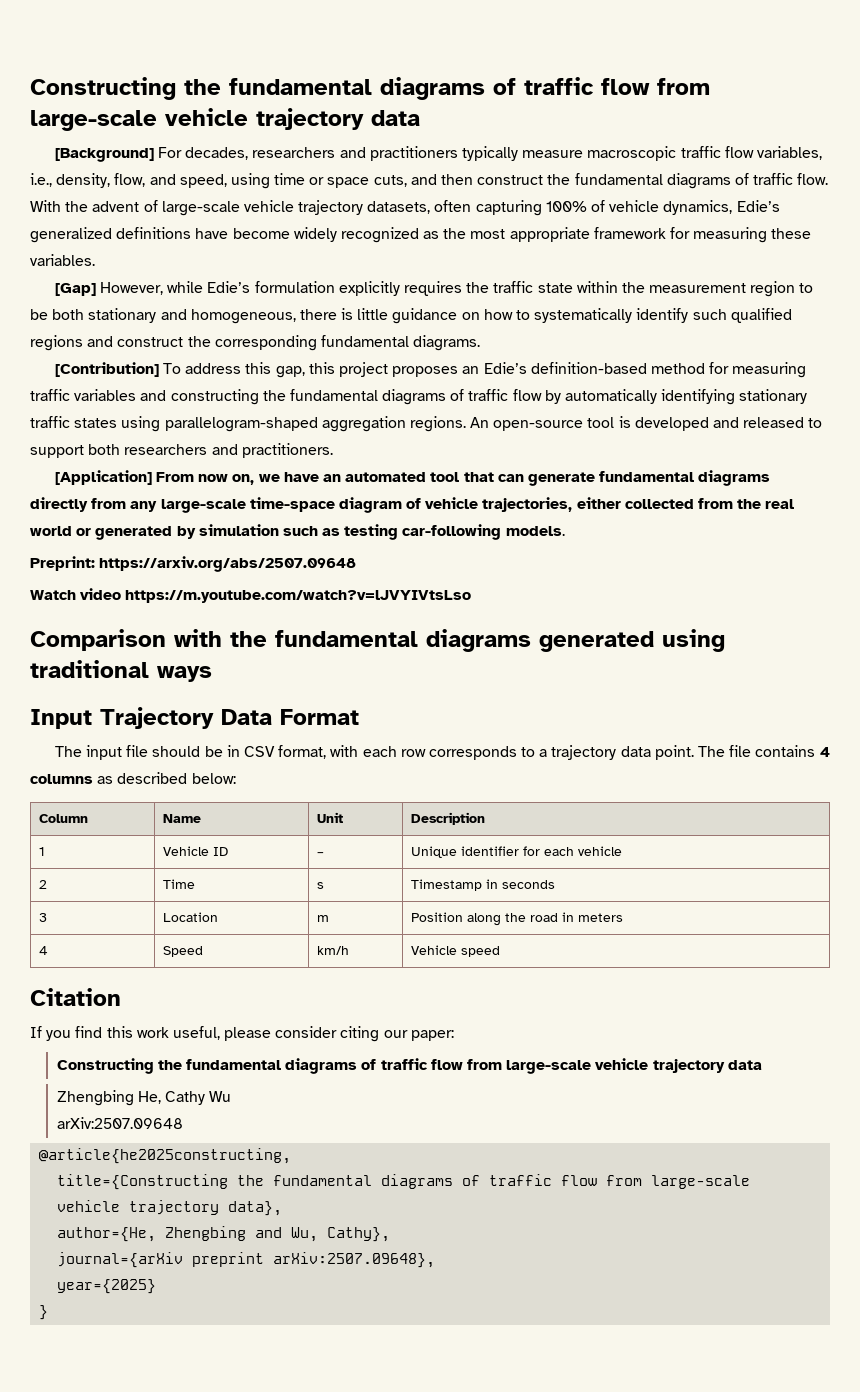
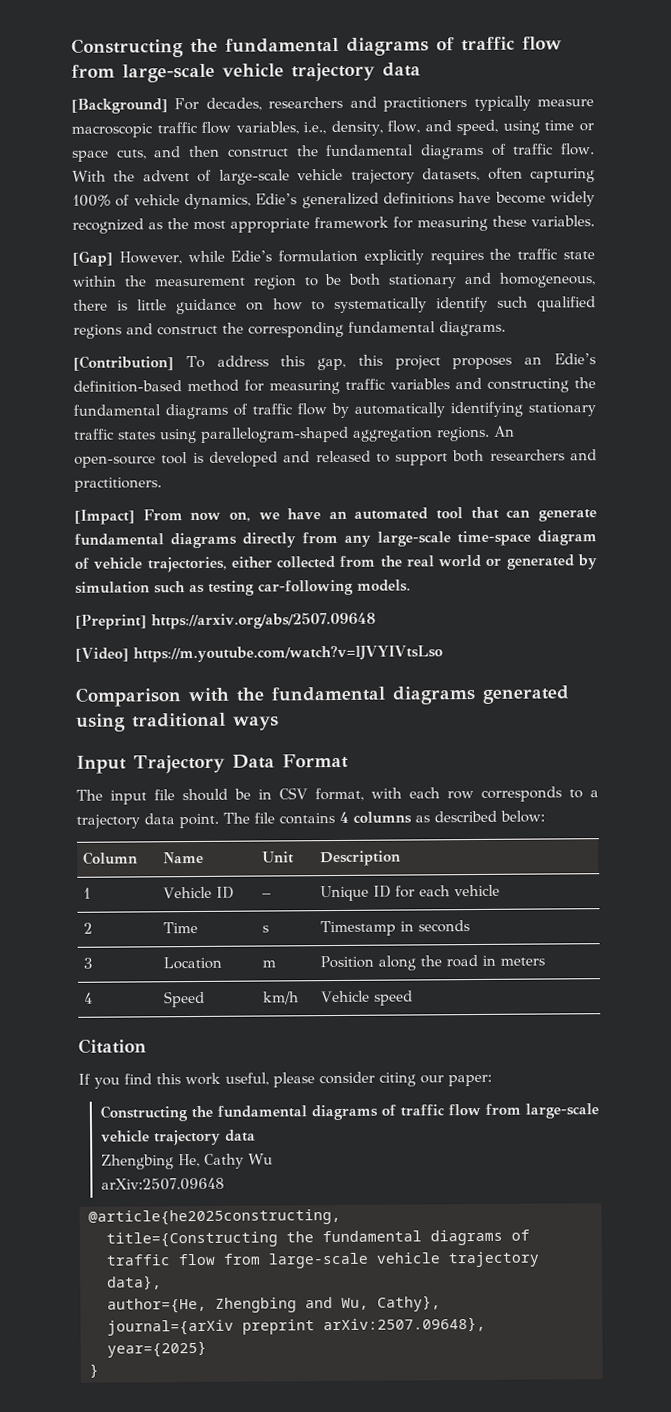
- [Application] From now on, we have an automated tool that can generate fundamental diagrams directly from any large-scale time-space diagram of vehicle trajectories, either collected from the real world or generated by simulation such as testing car-following models.
+ [Impact] From now on, we have an automated tool that can generate fundamental diagrams directly from any large-scale time-space diagram of vehicle trajectories, either collected from the real world or generated by simulation such as testing car-following models.
- Preprint: https://arxiv.org/abs/2507.09648
+ [Preprint] https://arxiv.org/abs/2507.09648
- Watch video https://m.youtube.com/watch?v=lJVYIVtsLso
+ [Video] https://m.youtube.com/watch?v=lJVYIVtsLso
- 1 | Vehicle ID | – | Unique identifier for each vehicle
+ 1 | Vehicle ID | – | Unique ID for each vehicle

